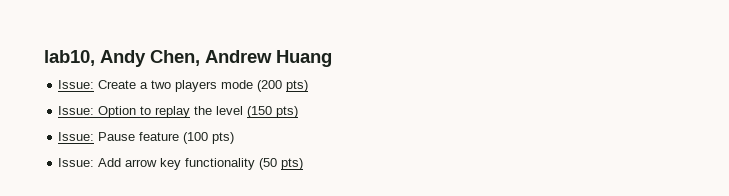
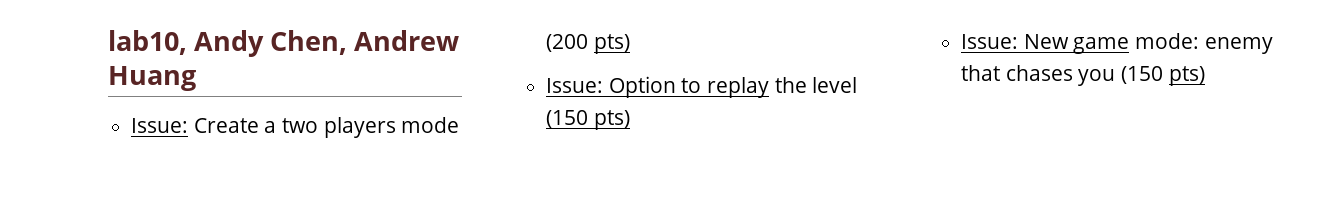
- Issue: Pause feature (100 pts)
- Issue: Add arrow key functionality (50 pts)
+ Issue: New game mode: enemy that chases you (150 pts)

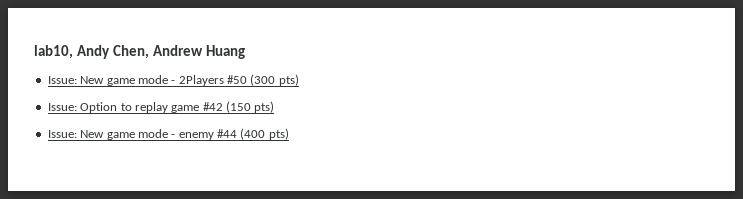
- Issue: Create a two players mode (200 pts)
+ Issue: New game mode - 2Players #50 (300 pts)
- Issue: Option to replay the level (150 pts)
+ Issue: Option to replay game #42 (150 pts)
- Issue: New game mode: enemy that chases you (150 pts)
+ Issue: New game mode - enemy #44 (400 pts)

